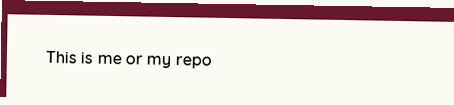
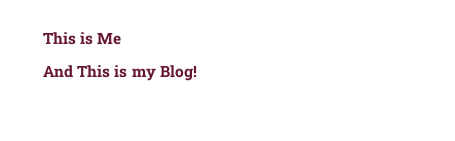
- This is me or my repo
+ This is Me
+ And This is my Blog!

